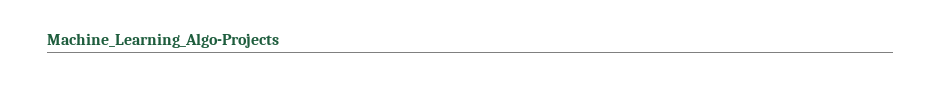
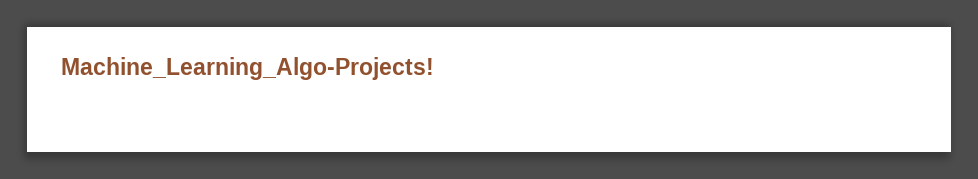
- Machine_Learning_Algo-Projects
+ Machine_Learning_Algo-Projects!

